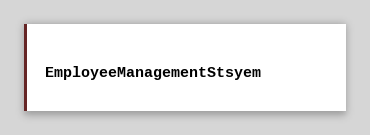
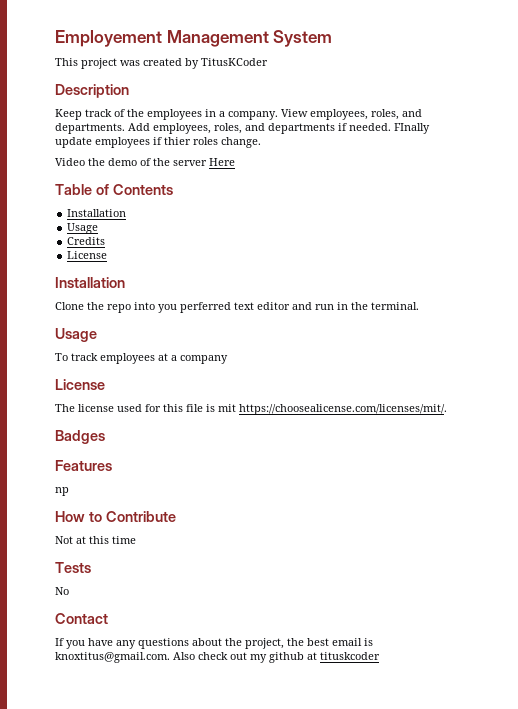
- EmployeeManagementStsyem
+ Employement Management System
+ This project was created by TitusKCoder
+ Description
+ Keep track of the employees in a company. View employees, roles, and departments. Add employees, roles, and departments if needed. FInally update employees if thier roles change.
+ Video the demo of the server Here
+ Table of Contents
+ Installation
+ Usage
+ Credits
+ License
+ Installation
+ Clone the repo into you perferred text editor and run in the terminal.
+ Usage
+ To track employees at a company
+ License
+ The license used for this file is mit https://choosealicense.com/licenses/mit/.
+ Badges
+ Features
+ np
+ How to Contribute
+ Not at this time
+ Tests
+ No
+ Contact
+ If you have any questions about the project, the best email is knoxtitus@gmail.com. Also check out my github at tituskcoder

